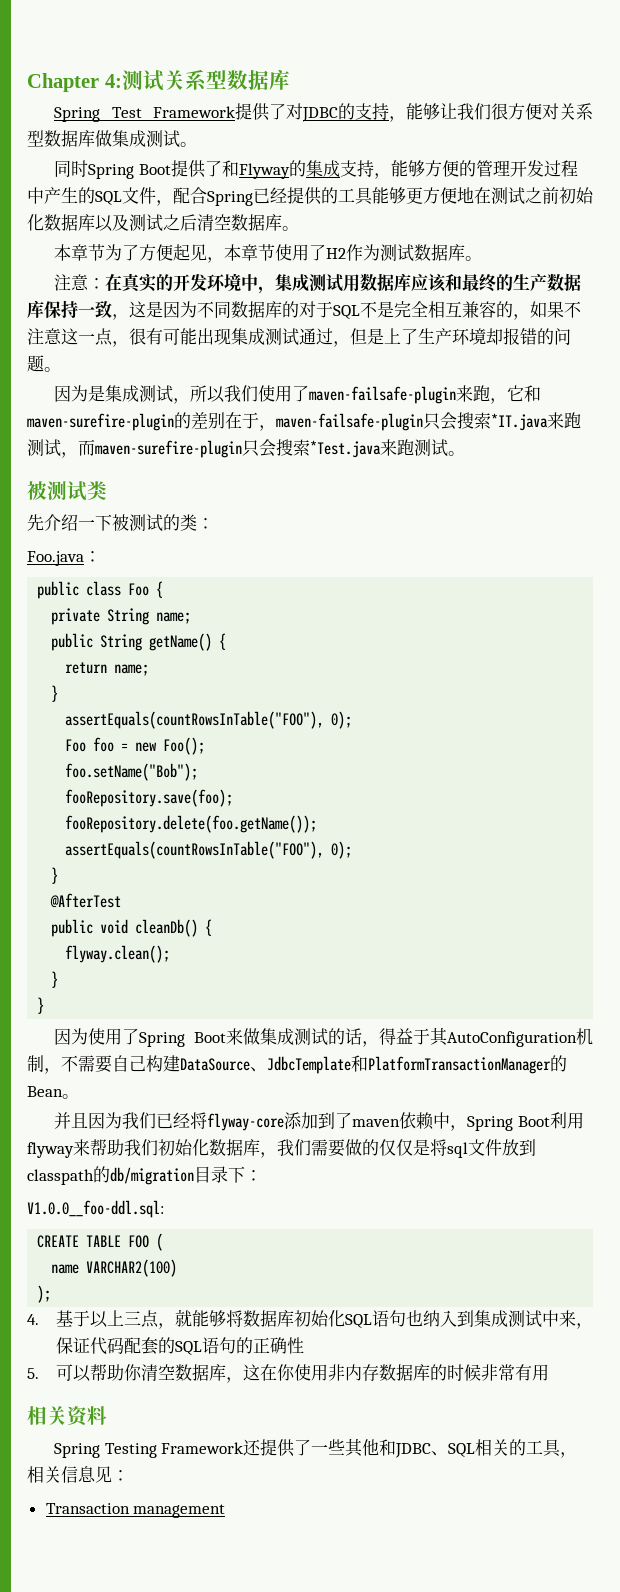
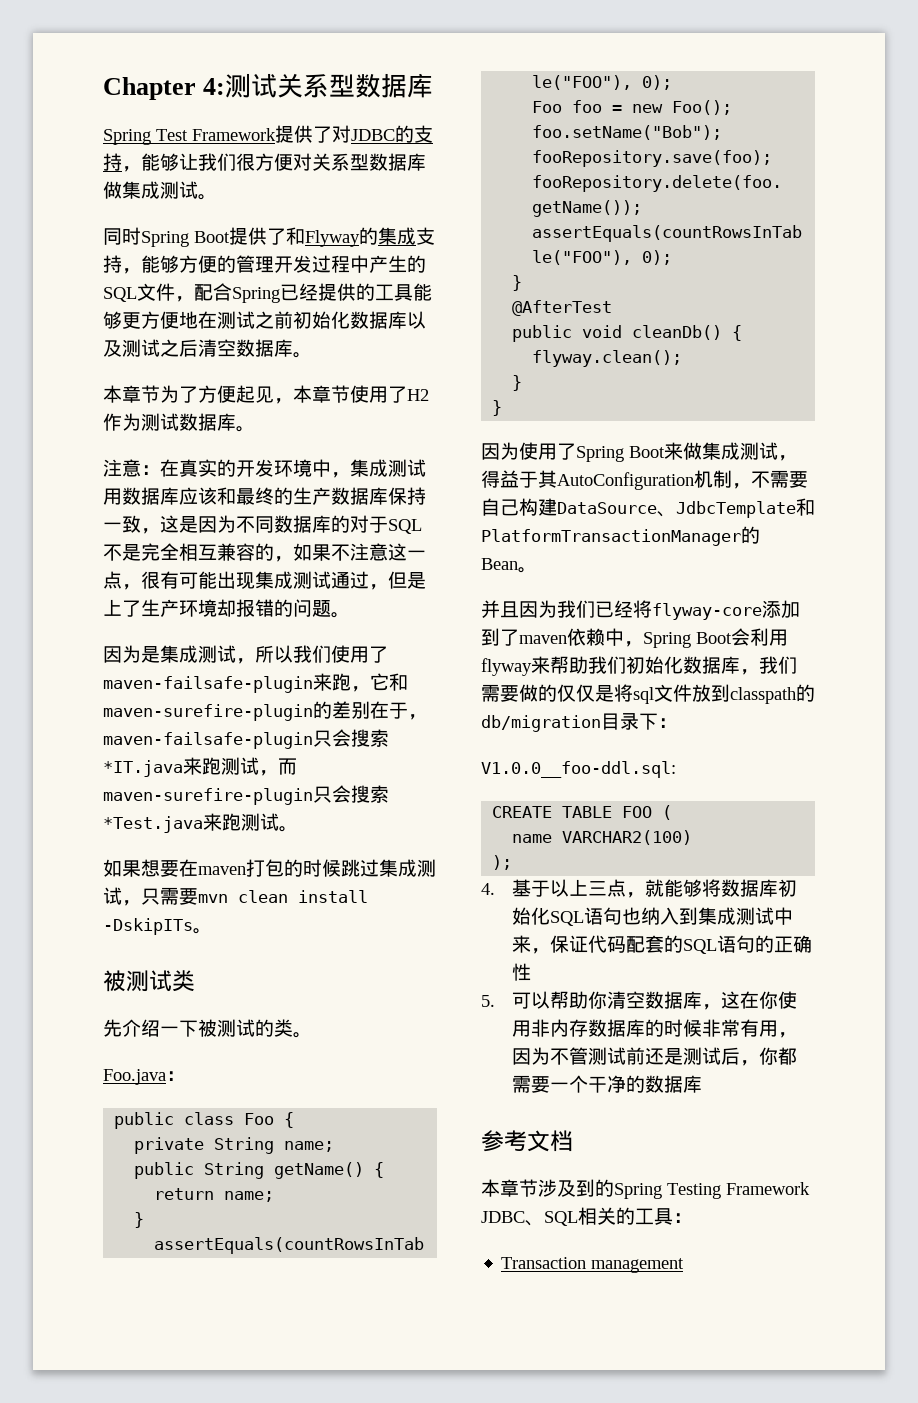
+ 如果想要在maven打包的时候跳过集成测试，只需要mvn clean install -DskipITs。
- 先介绍一下被测试的类：
+ 先介绍一下被测试的类。
- 因为使用了Spring Boot来做集成测试的话，得益于其AutoConfiguration机制，不需要自己构建DataSource、JdbcTemplate和PlatformTransactionManager的Bean。
+ 因为使用了Spring Boot来做集成测试，得益于其AutoConfiguration机制，不需要自己构建DataSource、JdbcTemplate和PlatformTransactionManager的Bean。
- 并且因为我们已经将flyway-core添加到了maven依赖中，Spring Boot利用flyway来帮助我们初始化数据库，我们需要做的仅仅是将sql文件放到classpath的db/migration目录下：
+ 并且因为我们已经将flyway-core添加到了maven依赖中，Spring Boot会利用flyway来帮助我们初始化数据库，我们需要做的仅仅是将sql文件放到classpath的db/migration目录下：
- 5.可以帮助你清空数据库，这在你使用非内存数据库的时候非常有用
- 相关资料
- Spring Testing Framework还提供了一些其他和JDBC、SQL相关的工具，相关信息见：
+ 5.可以帮助你清空数据库，这在你使用非内存数据库的时候非常有用，因为不管测试前还是测试后，你都需要一个干净的数据库
+ 参考文档
+ 本章节涉及到的Spring Testing Framework JDBC、SQL相关的工具：

